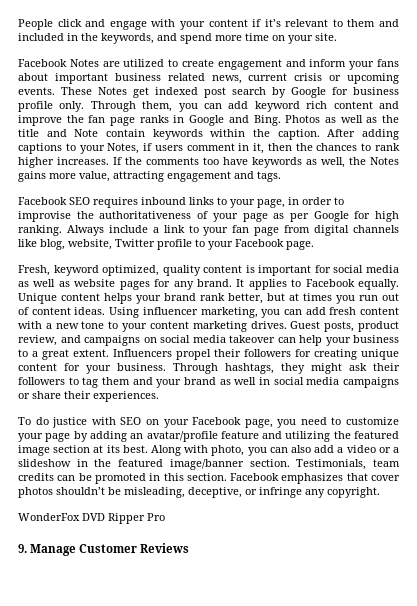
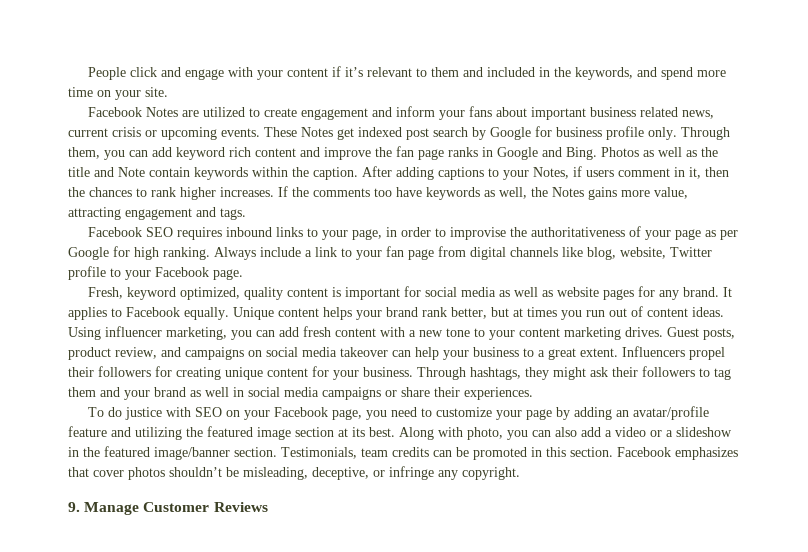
- WonderFox DVD Ripper Pro

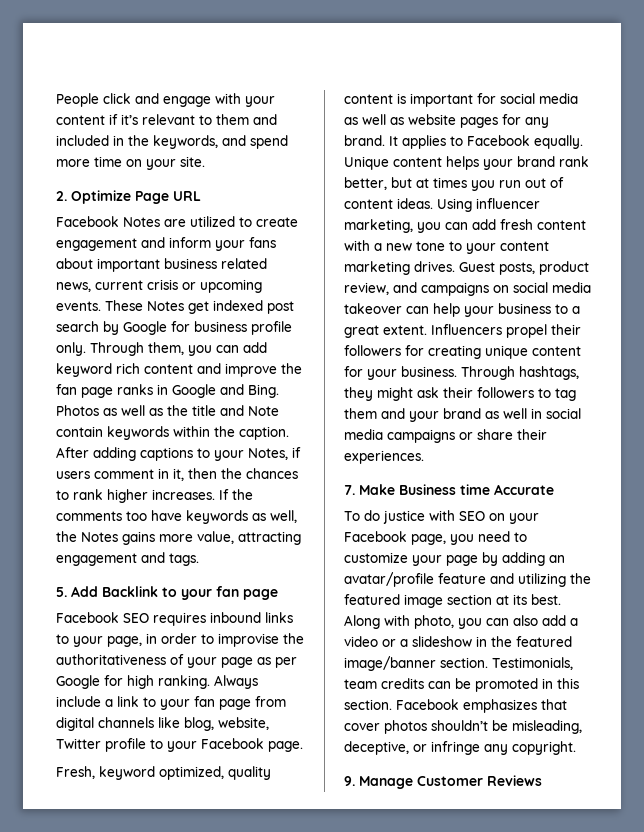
+ 2. Optimize Page URL
+ 5. Add Backlink to your fan page
+ 7. Make Business time Accurate

